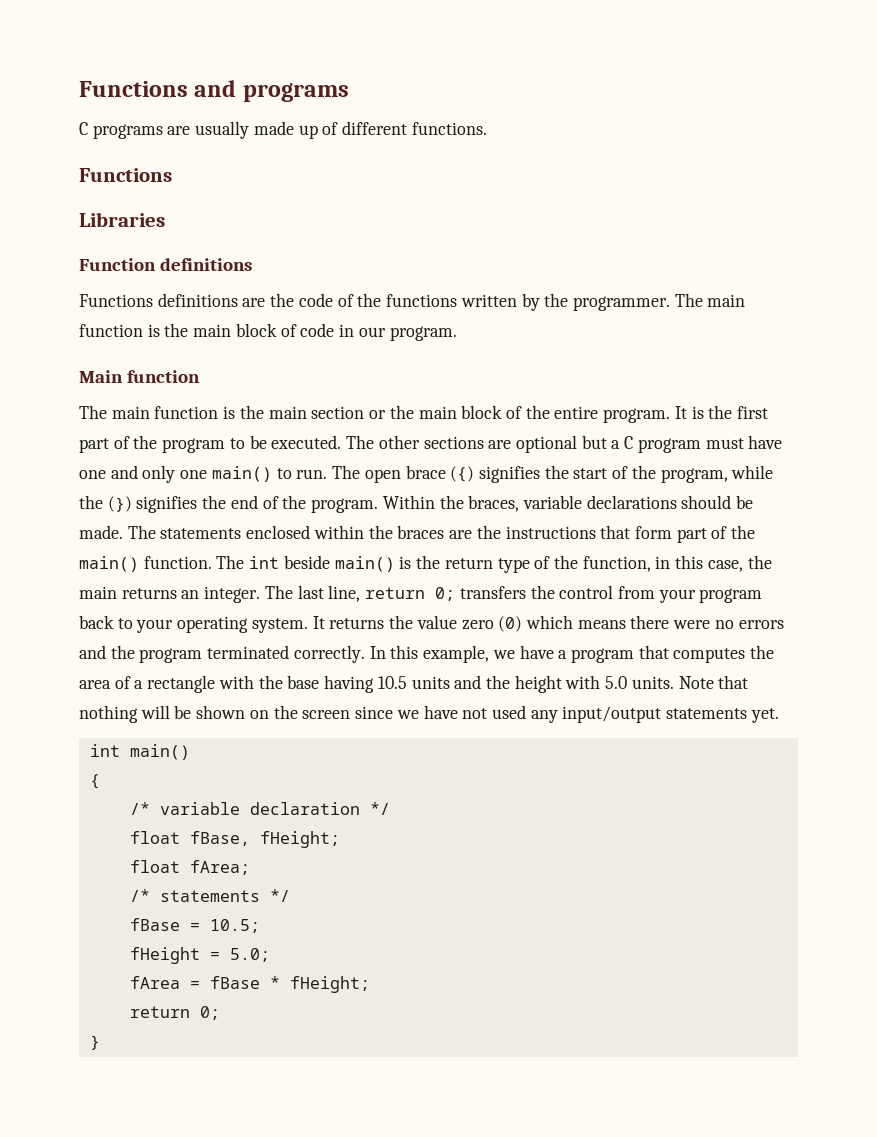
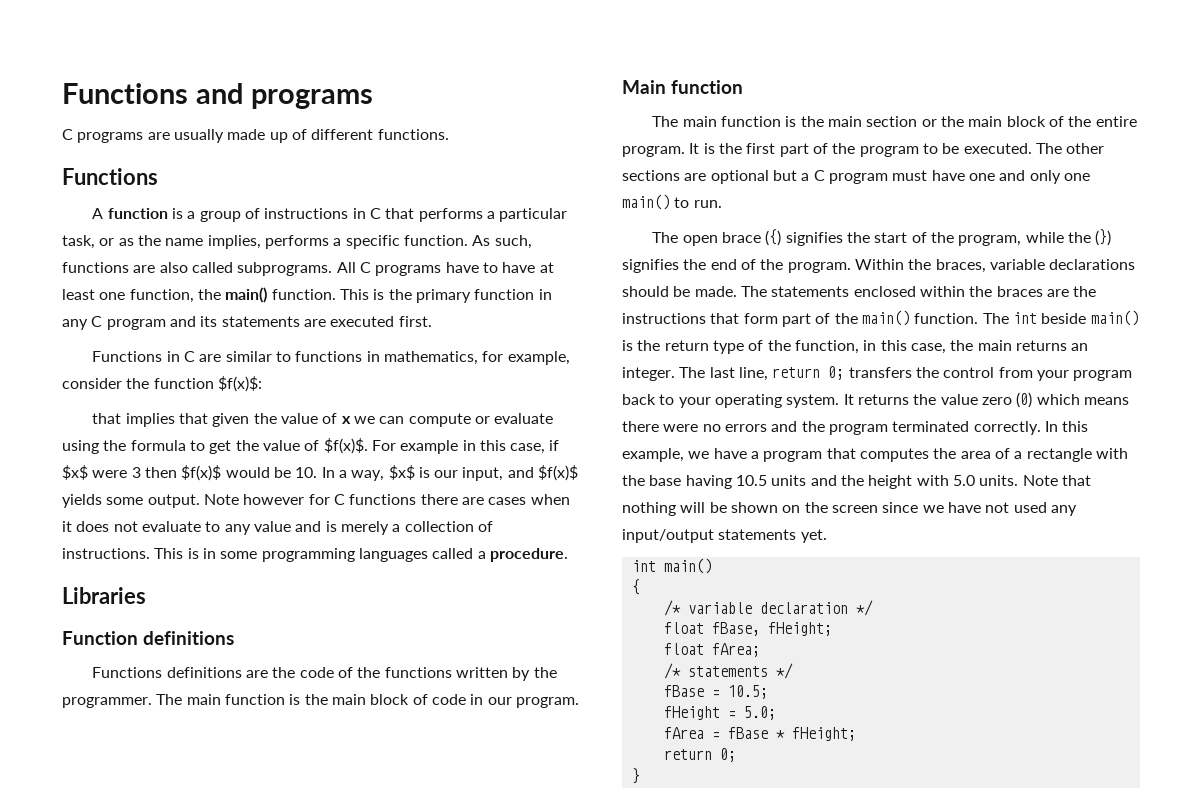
+ A function is a group of instructions in C that performs a particular task, or as the name implies, performs a specific function. As such, functions are also called subprograms. All C programs have to have at least one function, the main() function. This is the primary function in any C program and its statements are executed first.
+ Functions in C are similar to functions in mathematics, for example, consider the function $f(x)$:
+ that implies that given the value of x we can compute or evaluate using the formula to get the value of $f(x)$. For example in this case, if $x$ were 3 then $f(x)$ would be 10. In a way, $x$ is our input, and $f(x)$ yields some output. Note however for C functions there are cases when it does not evaluate to any value and is merely a collection of instructions. This is in some programming languages called a procedure.
- The other sections are optional but a C program must have one and only one main() to run. The open brace ({) signifies the start of the program, while the (}) signifies the end of the program.
+ The other sections are optional but a C program must have one and only one main() to run.
+ The open brace ({) signifies the start of the program, while the (}) signifies the end of the program.

